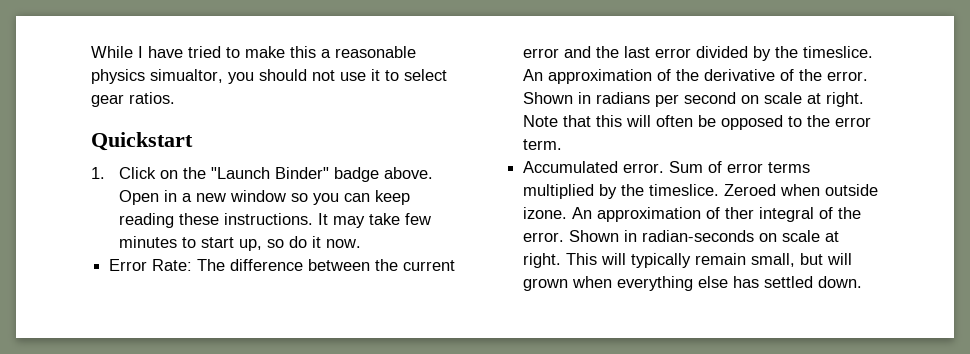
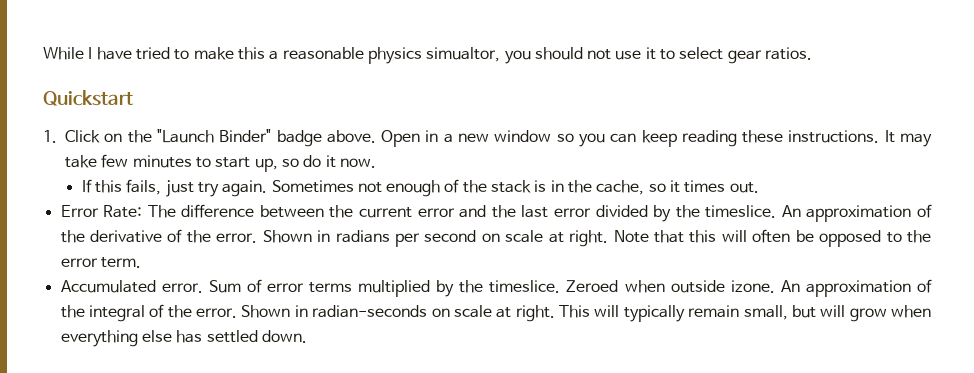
+ If this fails, just try again. Sometimes not enough of the stack is in the cache, so it times out.
- An approximation of ther integral of the error.
+ An approximation of the integral of the error.
- This will typically remain small, but will grown when everything else has settled down.
+ This will typically remain small, but will grow when everything else has settled down.

